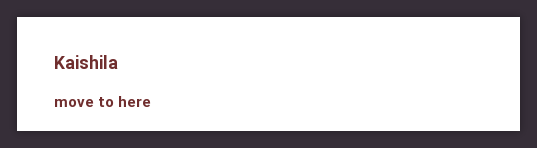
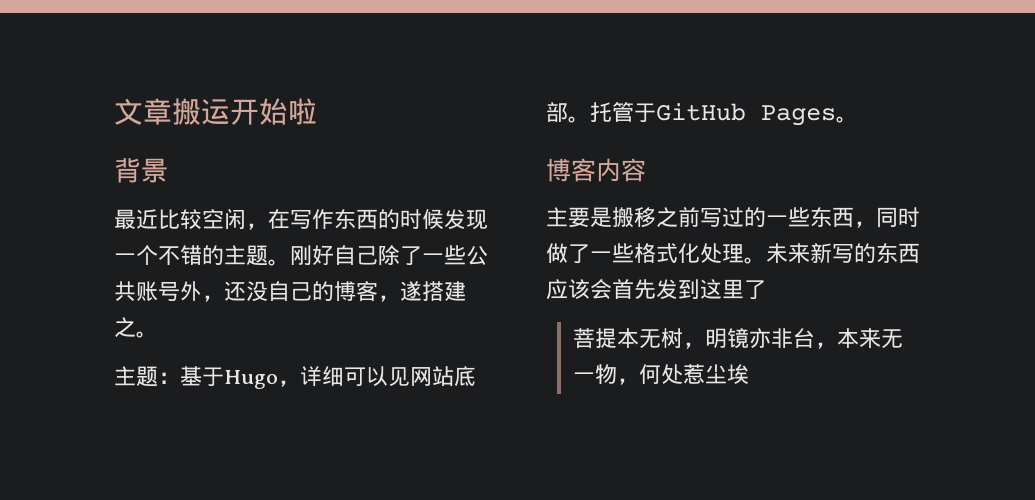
- Kaishila
- move to here
+ 文章搬运开始啦
+ 背景
+ 最近比较空闲，在写作东西的时候发现一个不错的主题。刚好自己除了一些公共账号外，还没自己的博客，遂搭建之。
+ 主题：基于Hugo，详细可以见网站底部。托管于GitHub Pages。
+ 博客内容
+ 主要是搬移之前写过的一些东西，同时做了一些格式化处理。未来新写的东西应该会首先发到这里了
+ 菩提本无树，明镜亦非台，本来无一物，何处惹尘埃

